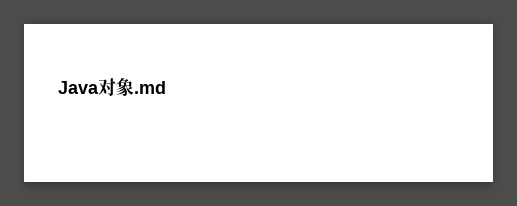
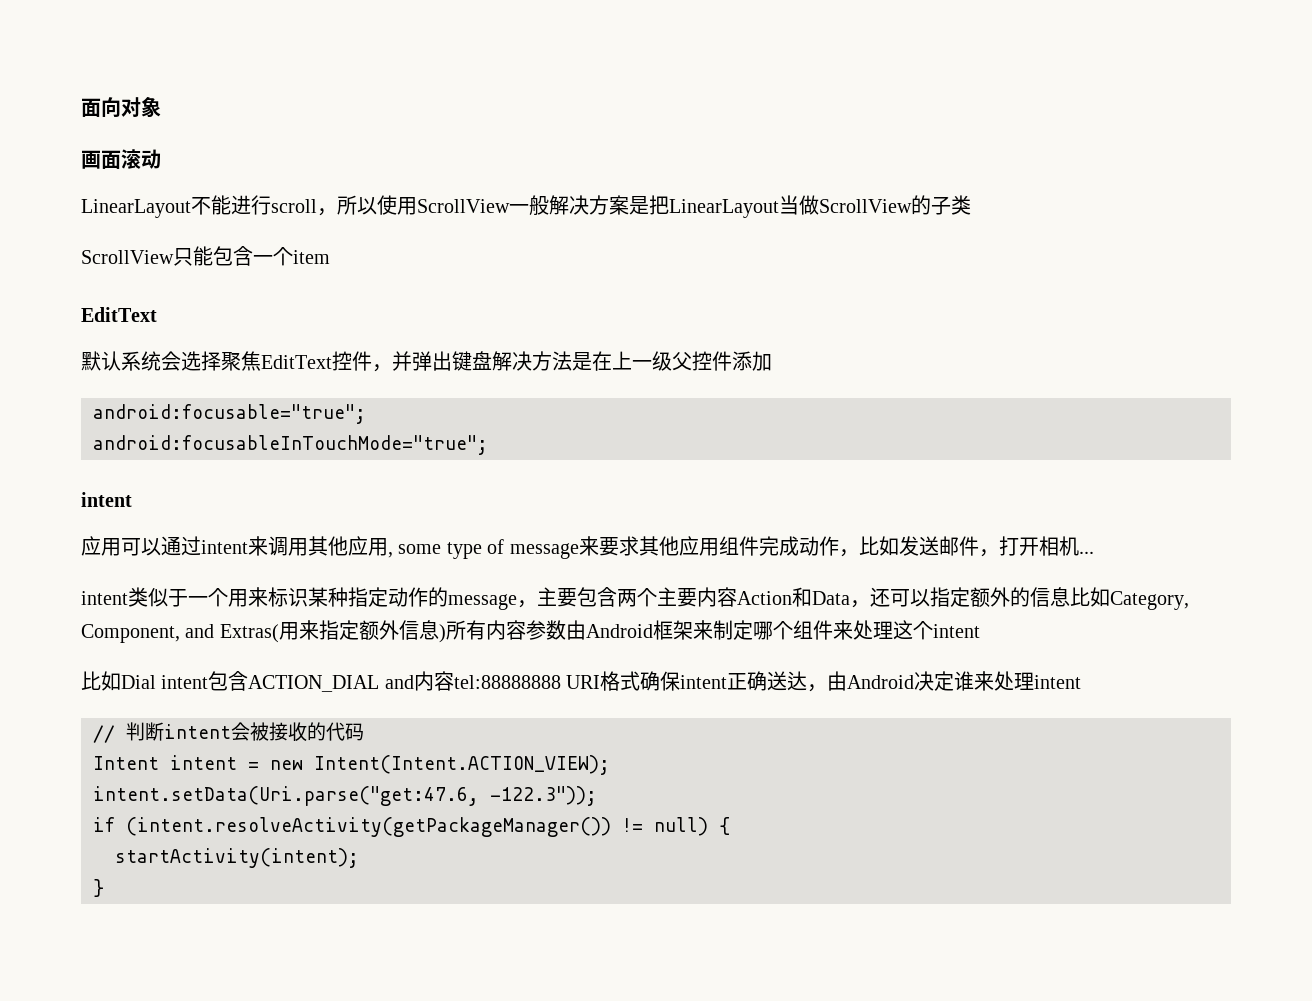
- Java对象.md
+ 面向对象
+ 画面滚动
+ LinearLayout不能进行scroll，所以使用ScrollView一般解决方案是把LinearLayout当做ScrollView的子类
+ ScrollView只能包含一个item
+ EditText
+ 默认系统会选择聚焦EditText控件，并弹出键盘解决方法是在上一级父控件添加
+ android:focusable="true";
+ android:focusableInTouchMode="true";
+ intent
+ 应用可以通过intent来调用其他应用, some type of message来要求其他应用组件完成动作，比如发送邮件，打开相机...
+ intent类似于一个用来标识某种指定动作的message，主要包含两个主要内容Action和Data，还可以指定额外的信息比如Category, Component, and Extras(用来指定额外信息)所有内容参数由Android框架来制定哪个组件来处理这个intent
+ 比如Dial intent包含ACTION_DIAL and内容tel:88888888 URI格式确保intent正确送达，由Android决定谁来处理intent
+ // 判断intent会被接收的代码
+ Intent intent = new Intent(Intent.ACTION_VIEW);
+ intent.setData(Uri.parse("get:47.6, -122.3"));
+ if (intent.resolveActivity(getPackageManager()) != null) {
+ startActivity(intent);
+ }

